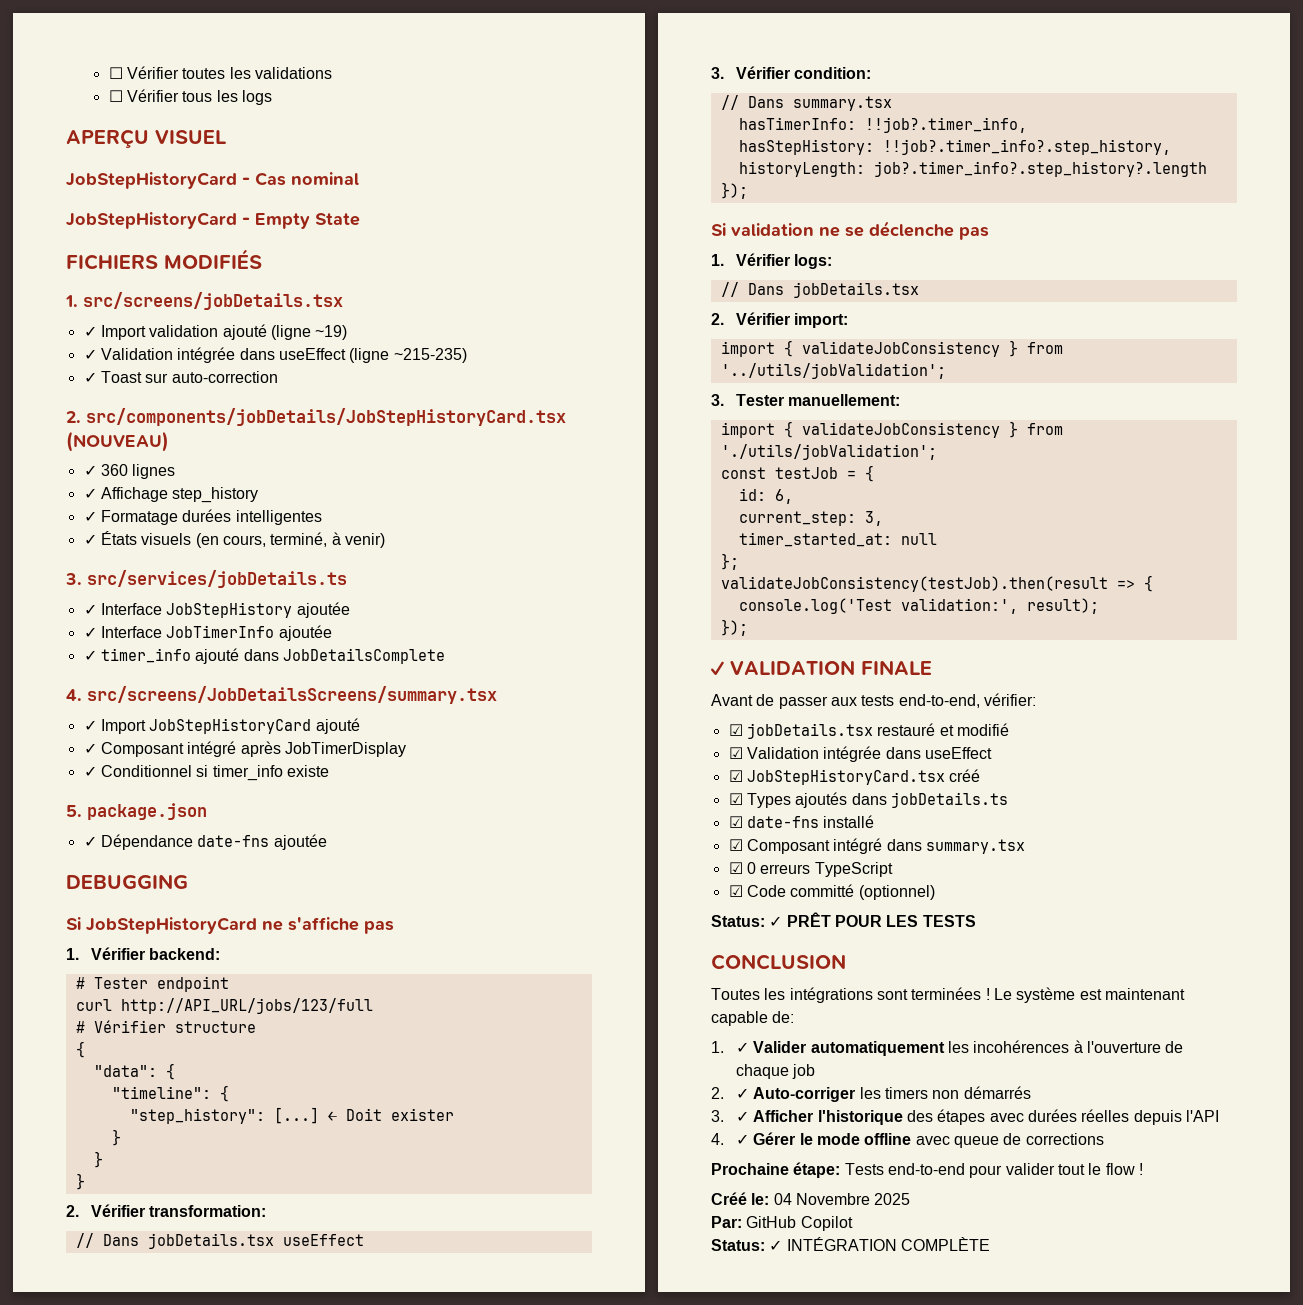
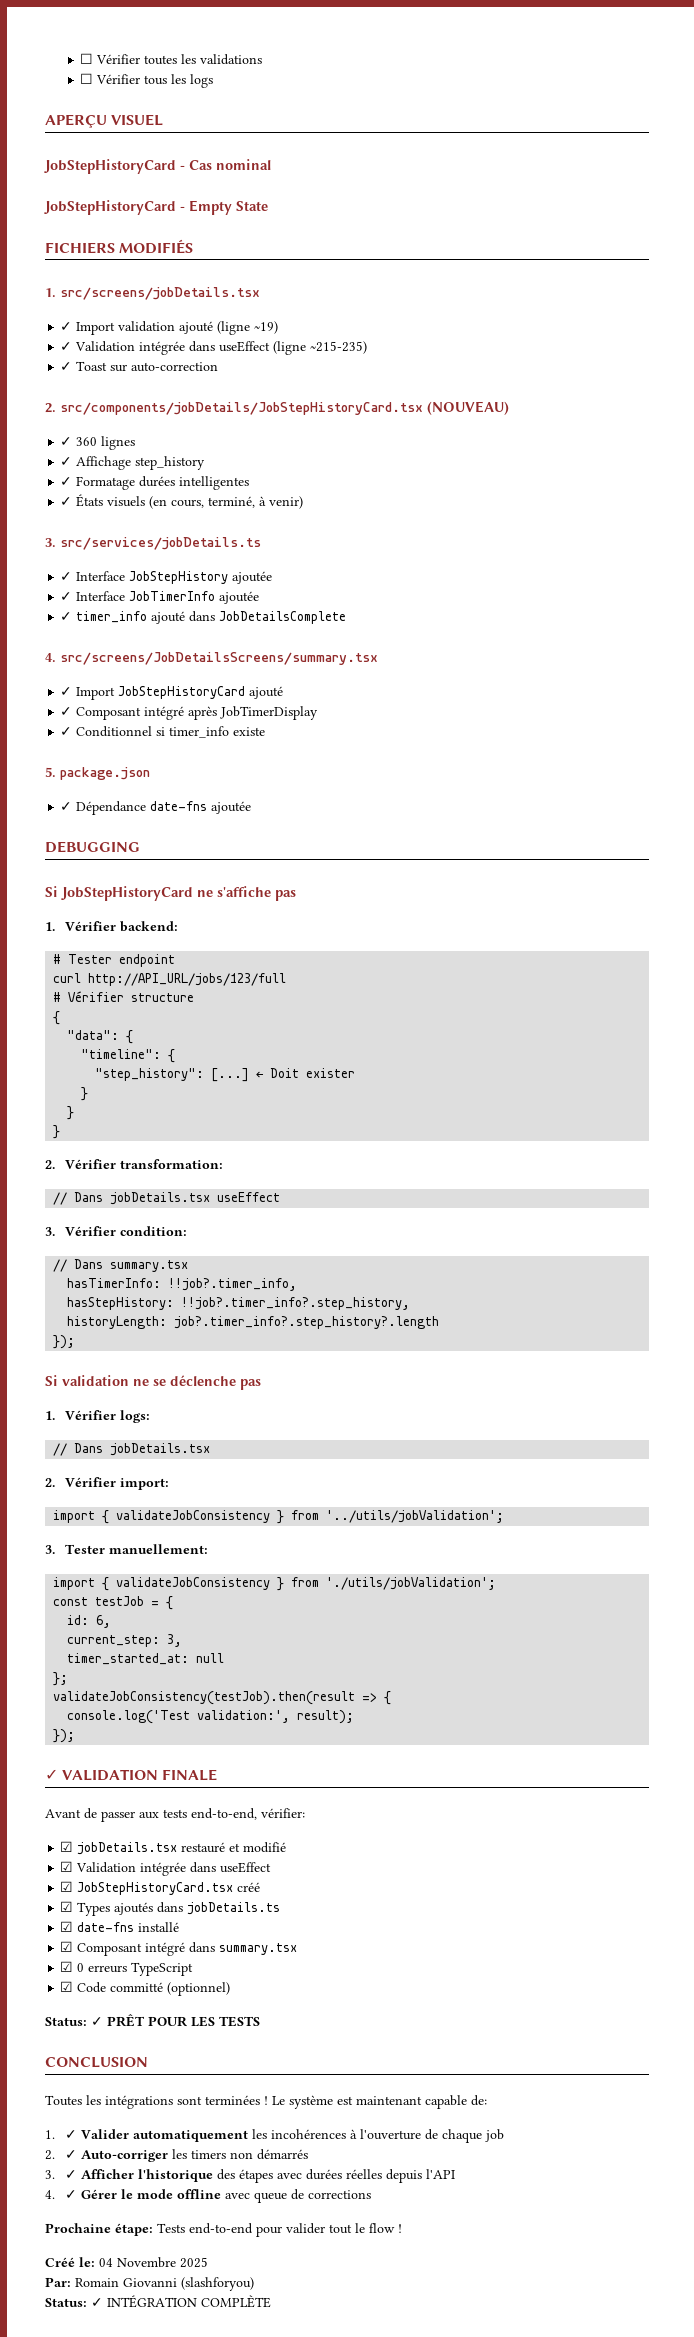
- Par: GitHub Copilot
+ Par: Romain Giovanni (slashforyou)

